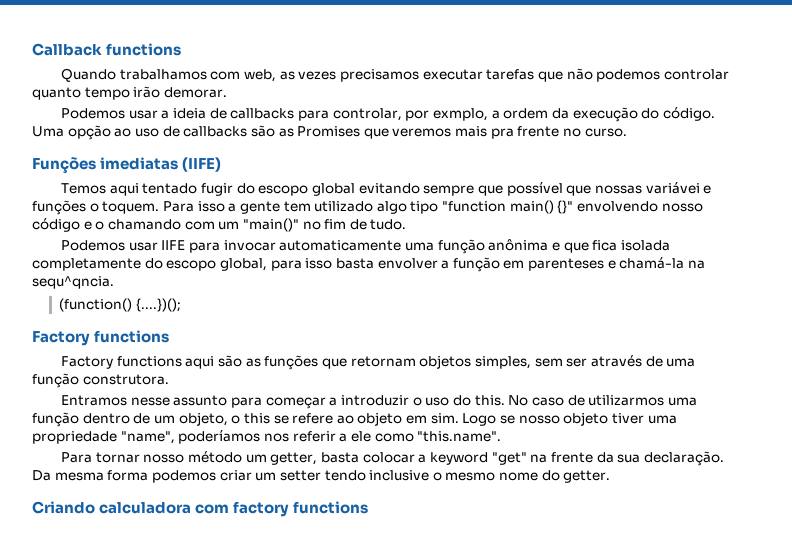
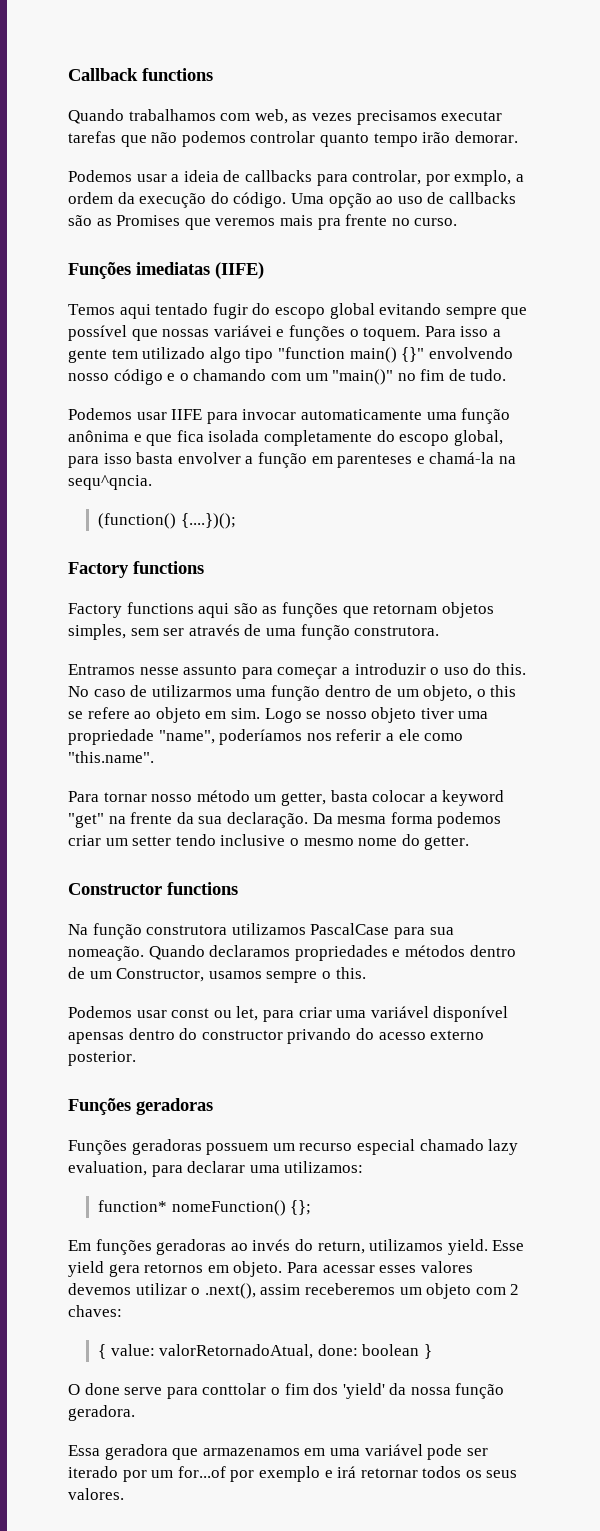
- Criando calculadora com factory functions
+ Constructor functions
+ Na função construtora utilizamos PascalCase para sua nomeação. Quando declaramos propriedades e métodos dentro de um Constructor, usamos sempre o this.
+ Podemos usar const ou let, para criar uma variável disponível apensas dentro do constructor privando do acesso externo posterior.
+ Funções geradoras
+ Funções geradoras possuem um recurso especial chamado lazy evaluation, para declarar uma utilizamos:
+ function* nomeFunction() {};
+ Em funções geradoras ao invés do return, utilizamos yield. Esse yield gera retornos em objeto. Para acessar esses valores devemos utilizar o .next(), assim receberemos um objeto com 2 chaves:
+ { value: valorRetornadoAtual, done: boolean }
+ O done serve para conttolar o fim dos 'yield' da nossa função geradora.
+ Essa geradora que armazenamos em uma variável pode ser iterado por um for...of por exemplo e irá retornar todos os seus valores.

